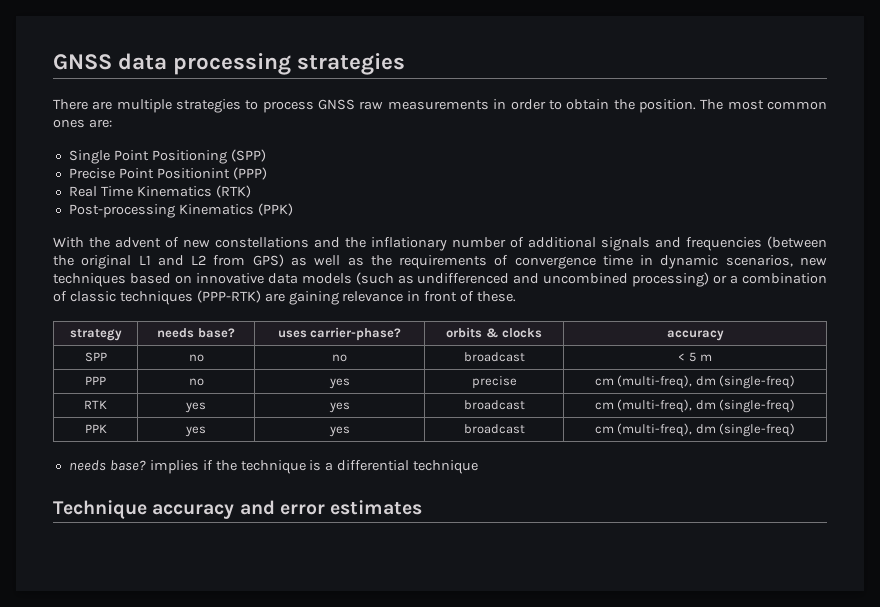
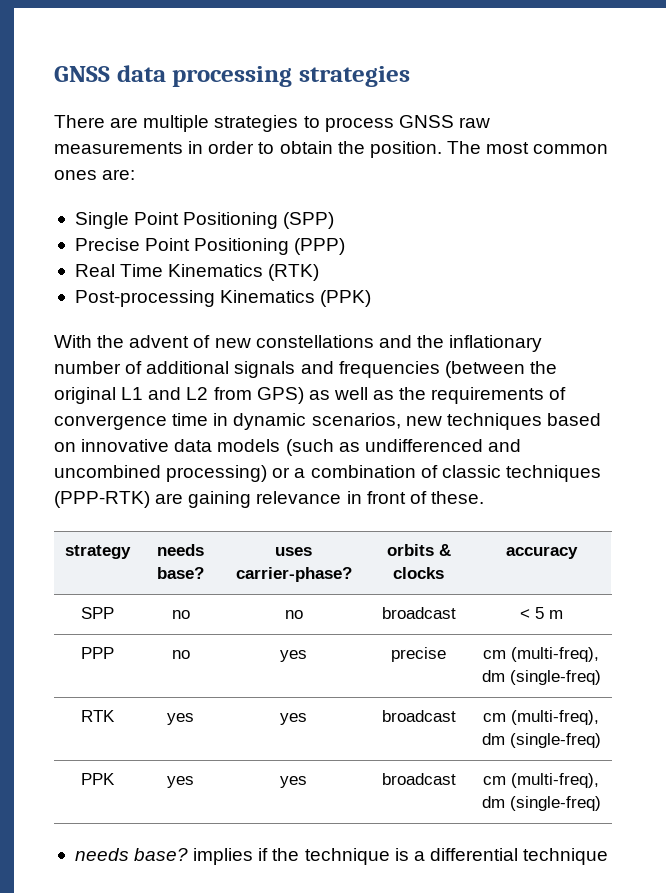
- Precise Point Positionint (PPP)
+ Precise Point Positioning (PPP)
- Technique accuracy and error estimates

